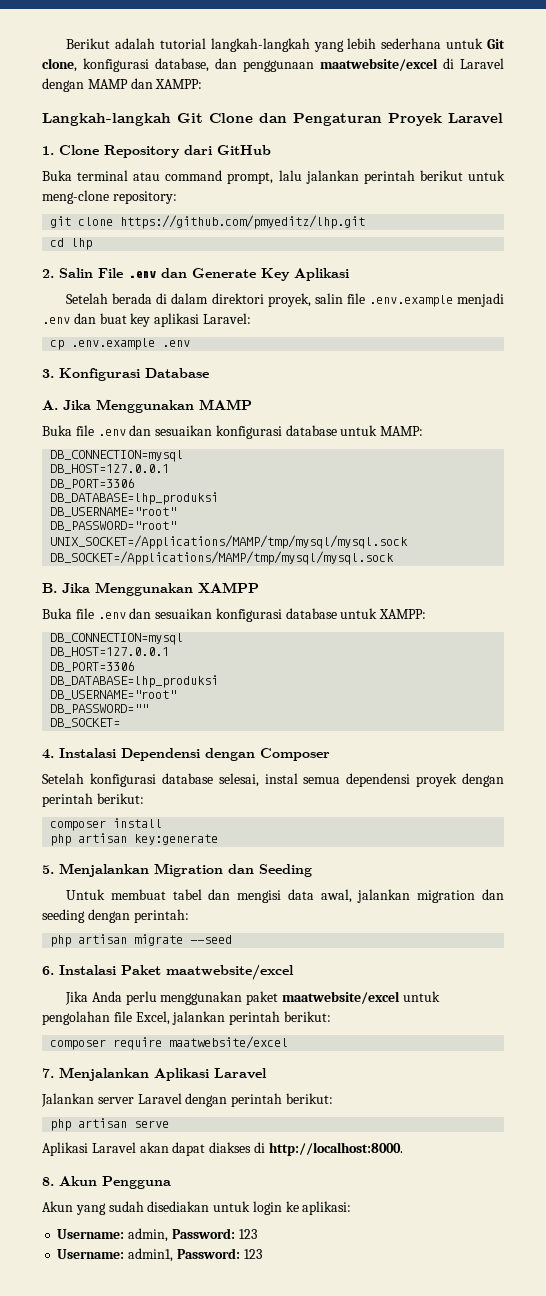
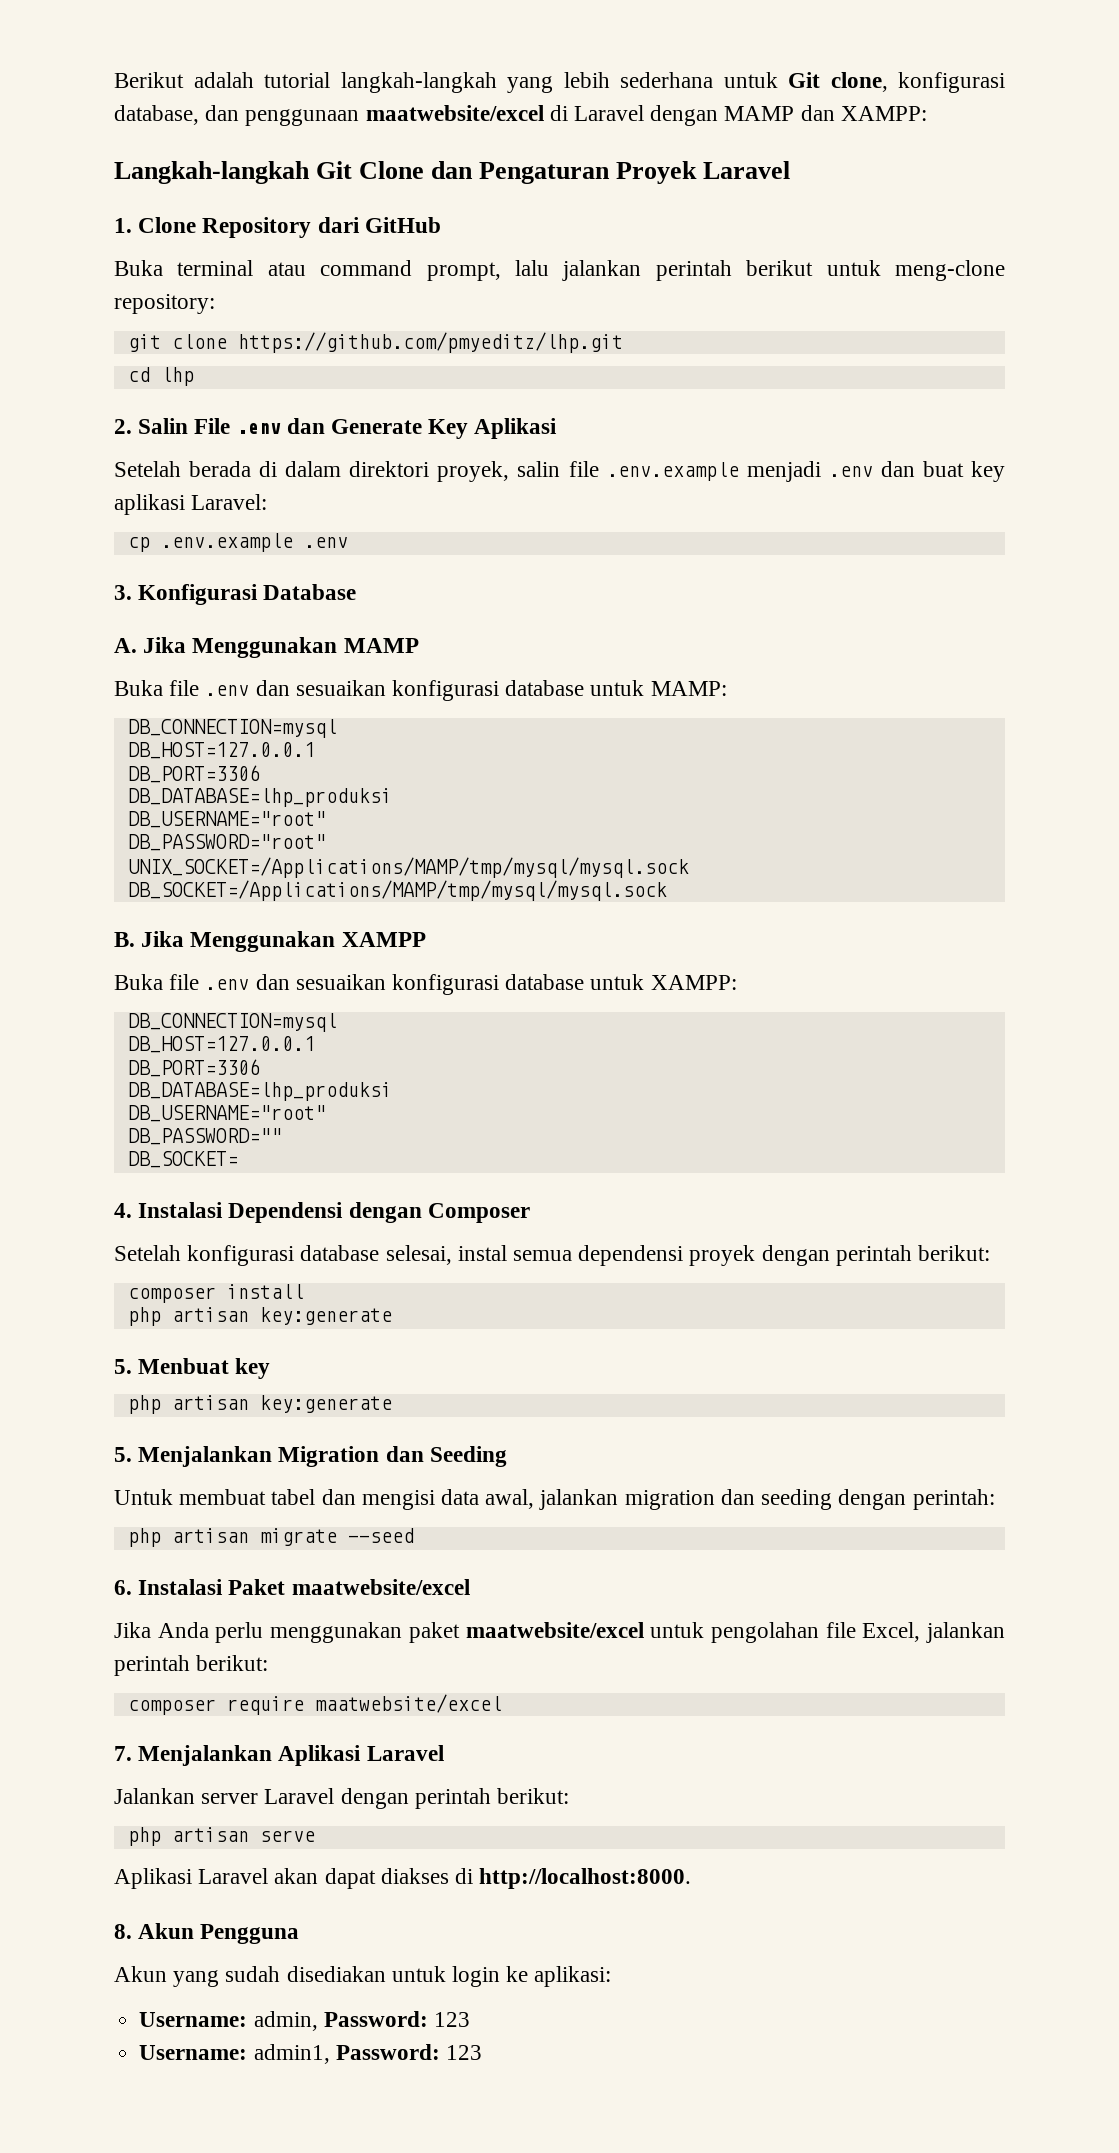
+ 5. Menbuat key
+ php artisan key:generate

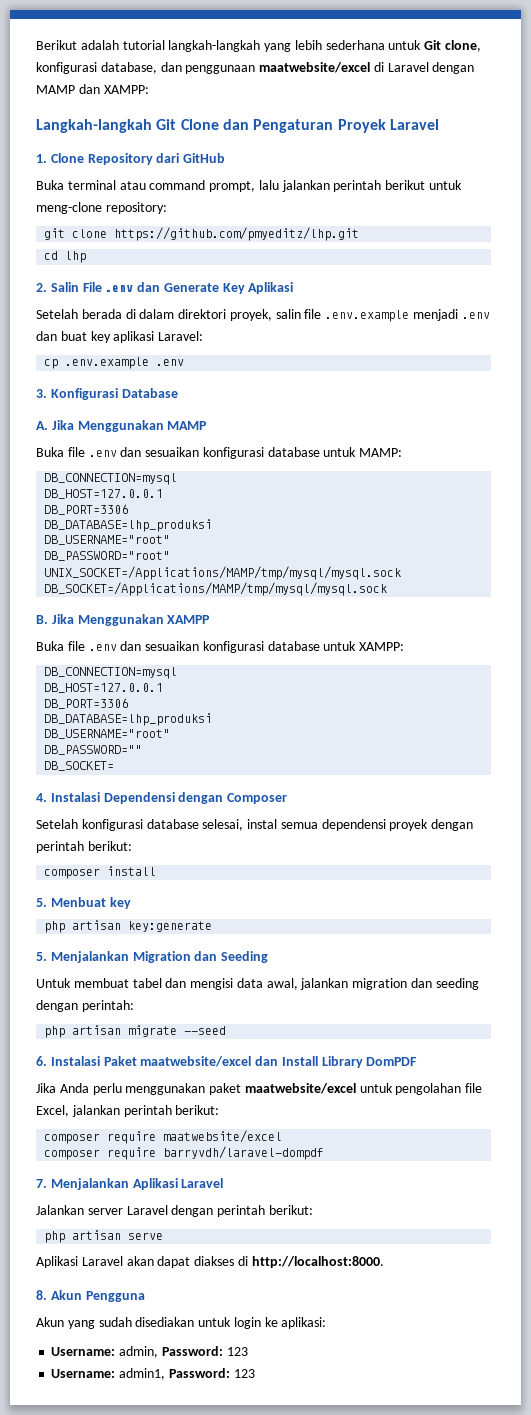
  composer install
- php artisan key:generate
- 6. Instalasi Paket maatwebsite/excel
+ 6. Instalasi Paket maatwebsite/excel dan Install Library DomPDF
+ composer require barryvdh/laravel-dompdf

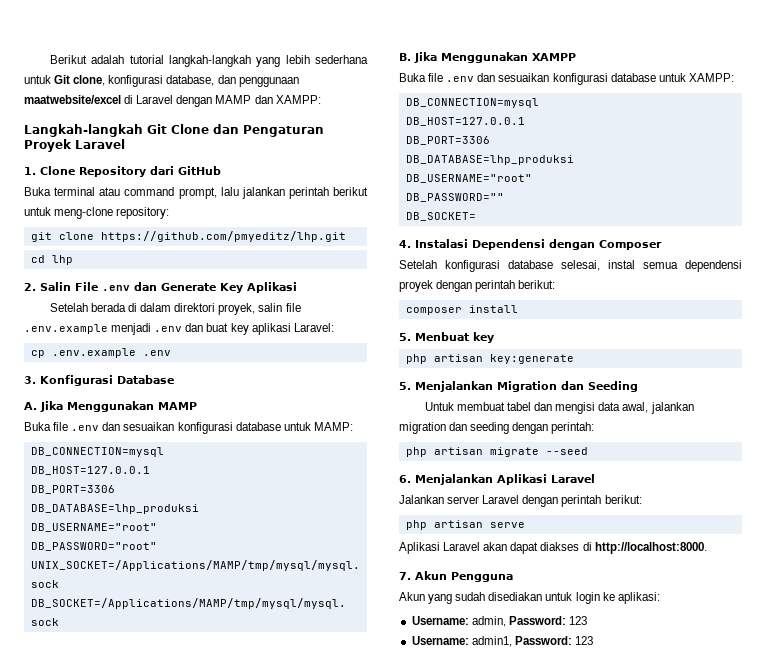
- 6. Instalasi Paket maatwebsite/excel dan Install Library DomPDF
- Jika Anda perlu menggunakan paket maatwebsite/excel untuk pengolahan file Excel, jalankan perintah berikut:
- composer require maatwebsite/excel
- composer require barryvdh/laravel-dompdf
- 7. Menjalankan Aplikasi Laravel
+ 6. Menjalankan Aplikasi Laravel
- 8. Akun Pengguna
+ 7. Akun Pengguna

